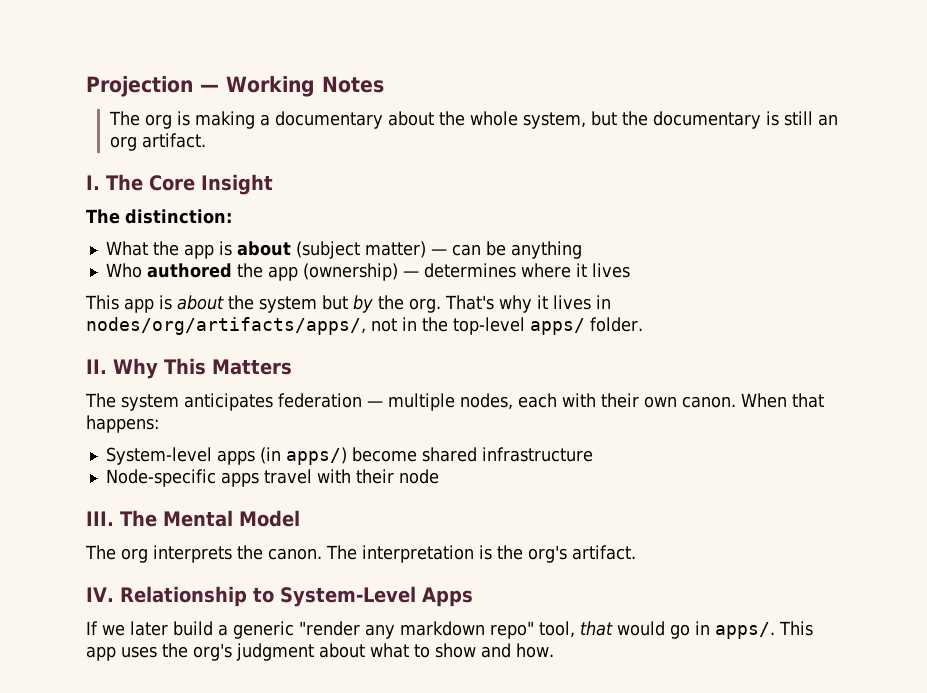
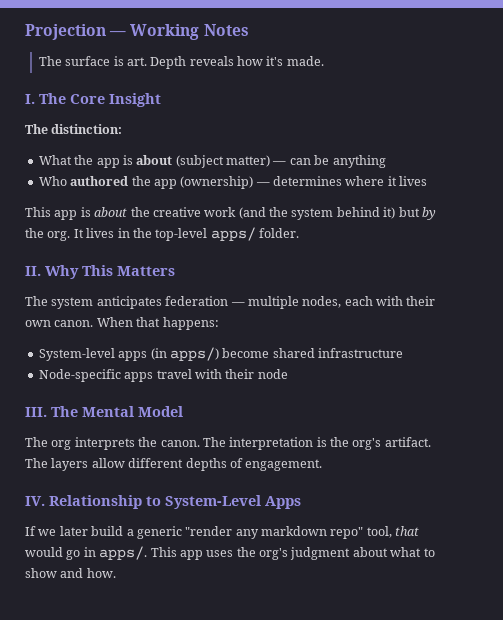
- The org is making a documentary about the whole system, but the documentary is still an org artifact.
+ The surface is art. Depth reveals how it's made.
- This app is about the system but by the org. That's why it lives in nodes/org/artifacts/apps/, not in the top-level apps/ folder.
+ This app is about the creative work (and the system behind it) but by the org. It lives in the top-level apps/ folder.
+ The layers allow different depths of engagement.

